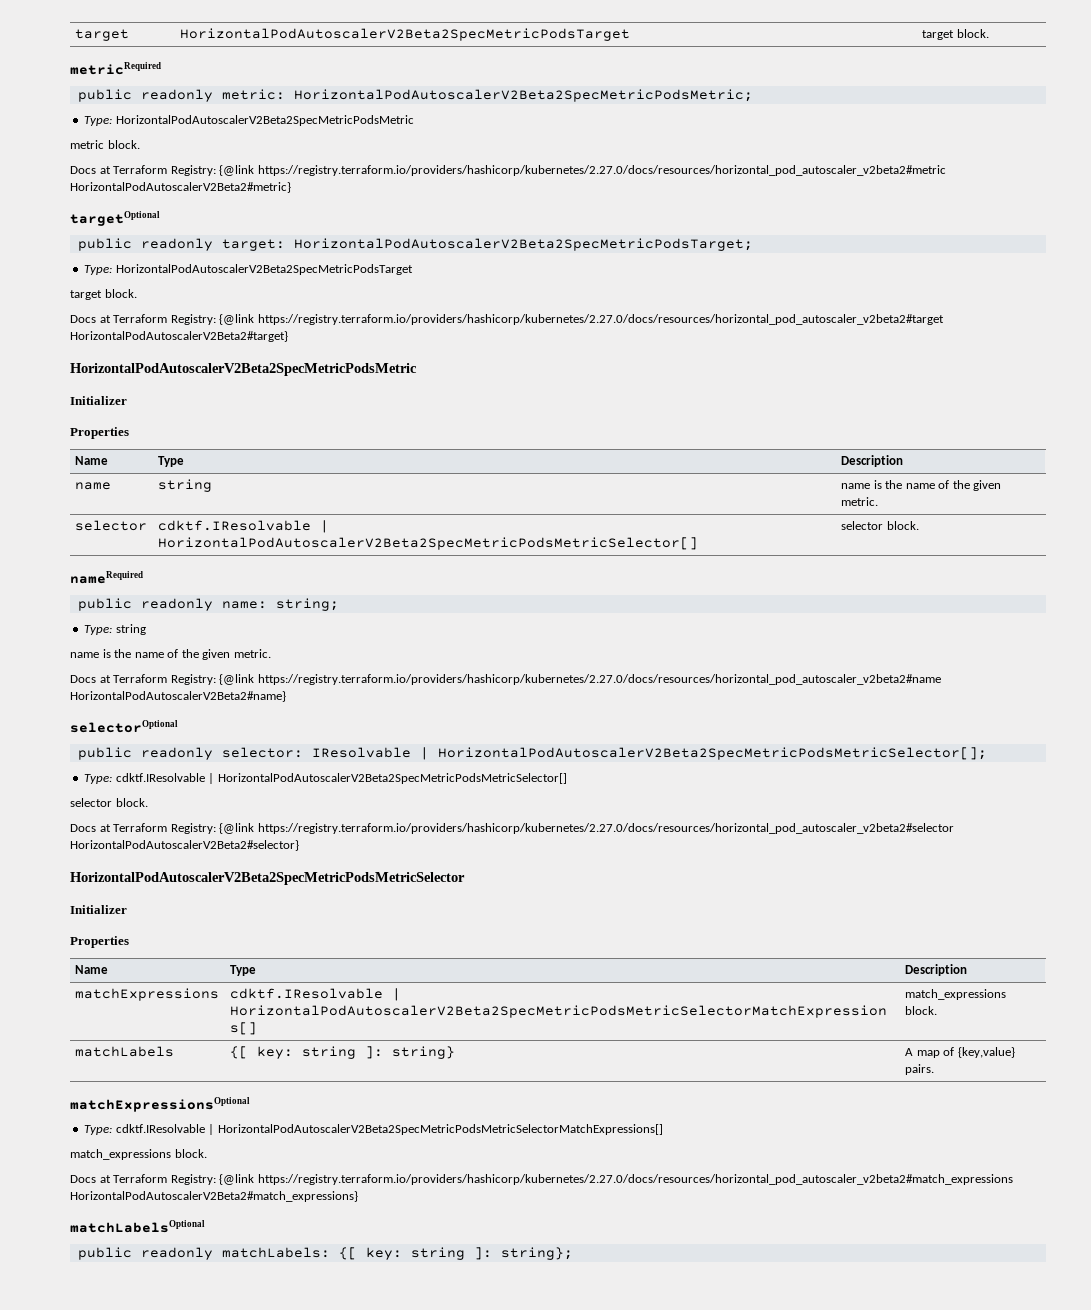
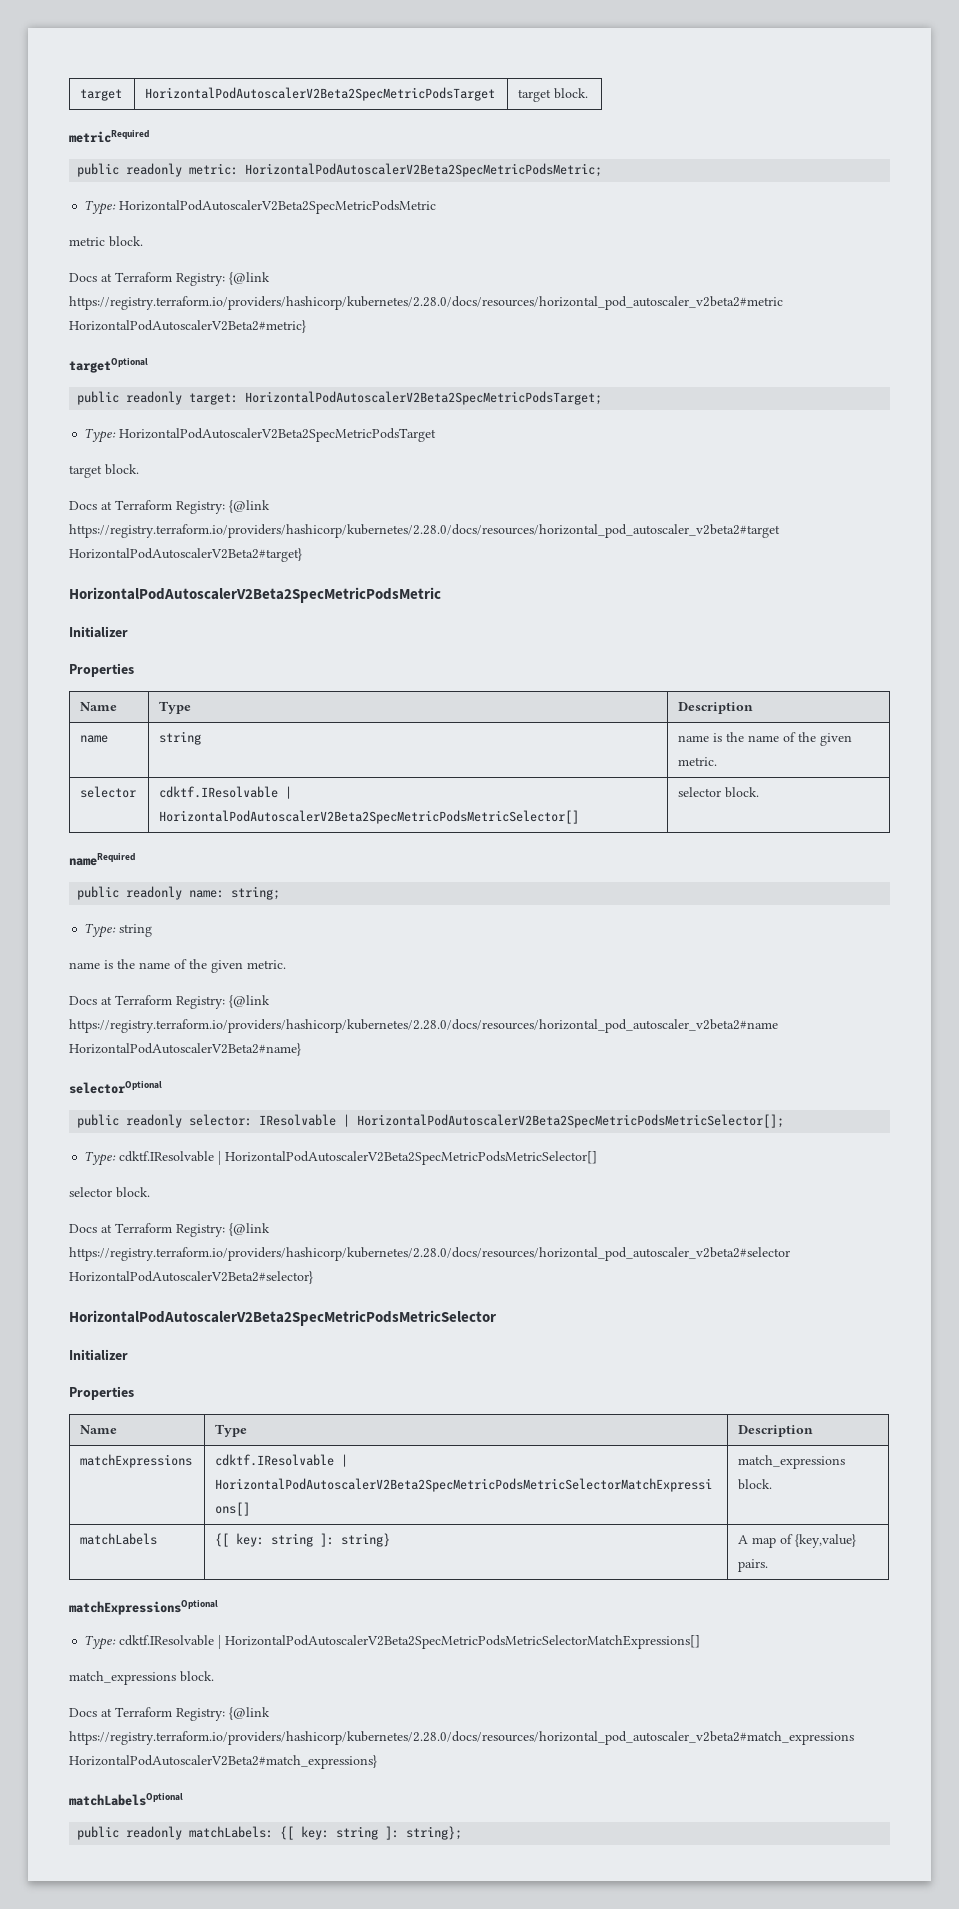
- Docs at Terraform Registry: {@link https://registry.terraform.io/providers/hashicorp/kubernetes/2.27.0/docs/resources/horizontal_pod_autoscaler_v2beta2#metric HorizontalPodAutoscalerV2Beta2#metric}
+ Docs at Terraform Registry: {@link https://registry.terraform.io/providers/hashicorp/kubernetes/2.28.0/docs/resources/horizontal_pod_autoscaler_v2beta2#metric HorizontalPodAutoscalerV2Beta2#metric}
- Docs at Terraform Registry: {@link https://registry.terraform.io/providers/hashicorp/kubernetes/2.27.0/docs/resources/horizontal_pod_autoscaler_v2beta2#target HorizontalPodAutoscalerV2Beta2#target}
+ Docs at Terraform Registry: {@link https://registry.terraform.io/providers/hashicorp/kubernetes/2.28.0/docs/resources/horizontal_pod_autoscaler_v2beta2#target HorizontalPodAutoscalerV2Beta2#target}
- Docs at Terraform Registry: {@link https://registry.terraform.io/providers/hashicorp/kubernetes/2.27.0/docs/resources/horizontal_pod_autoscaler_v2beta2#name HorizontalPodAutoscalerV2Beta2#name}
+ Docs at Terraform Registry: {@link https://registry.terraform.io/providers/hashicorp/kubernetes/2.28.0/docs/resources/horizontal_pod_autoscaler_v2beta2#name HorizontalPodAutoscalerV2Beta2#name}
- Docs at Terraform Registry: {@link https://registry.terraform.io/providers/hashicorp/kubernetes/2.27.0/docs/resources/horizontal_pod_autoscaler_v2beta2#selector HorizontalPodAutoscalerV2Beta2#selector}
+ Docs at Terraform Registry: {@link https://registry.terraform.io/providers/hashicorp/kubernetes/2.28.0/docs/resources/horizontal_pod_autoscaler_v2beta2#selector HorizontalPodAutoscalerV2Beta2#selector}
- Docs at Terraform Registry: {@link https://registry.terraform.io/providers/hashicorp/kubernetes/2.27.0/docs/resources/horizontal_pod_autoscaler_v2beta2#match_expressions HorizontalPodAutoscalerV2Beta2#match_expressions}
+ Docs at Terraform Registry: {@link https://registry.terraform.io/providers/hashicorp/kubernetes/2.28.0/docs/resources/horizontal_pod_autoscaler_v2beta2#match_expressions HorizontalPodAutoscalerV2Beta2#match_expressions}

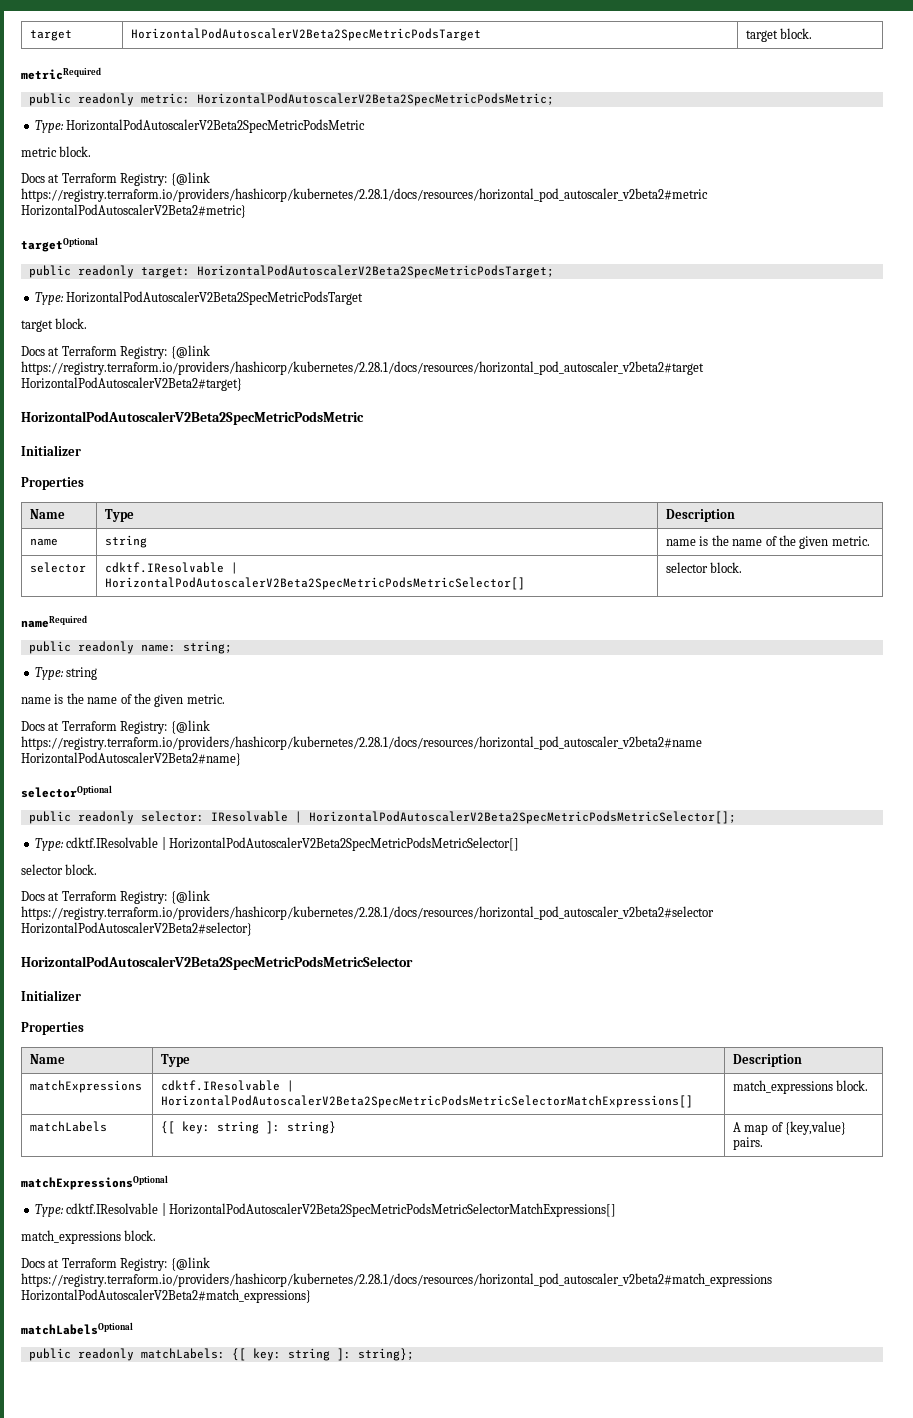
- Docs at Terraform Registry: {@link https://registry.terraform.io/providers/hashicorp/kubernetes/2.28.0/docs/resources/horizontal_pod_autoscaler_v2beta2#metric HorizontalPodAutoscalerV2Beta2#metric}
+ Docs at Terraform Registry: {@link https://registry.terraform.io/providers/hashicorp/kubernetes/2.28.1/docs/resources/horizontal_pod_autoscaler_v2beta2#metric HorizontalPodAutoscalerV2Beta2#metric}
- Docs at Terraform Registry: {@link https://registry.terraform.io/providers/hashicorp/kubernetes/2.28.0/docs/resources/horizontal_pod_autoscaler_v2beta2#target HorizontalPodAutoscalerV2Beta2#target}
+ Docs at Terraform Registry: {@link https://registry.terraform.io/providers/hashicorp/kubernetes/2.28.1/docs/resources/horizontal_pod_autoscaler_v2beta2#target HorizontalPodAutoscalerV2Beta2#target}
- Docs at Terraform Registry: {@link https://registry.terraform.io/providers/hashicorp/kubernetes/2.28.0/docs/resources/horizontal_pod_autoscaler_v2beta2#name HorizontalPodAutoscalerV2Beta2#name}
+ Docs at Terraform Registry: {@link https://registry.terraform.io/providers/hashicorp/kubernetes/2.28.1/docs/resources/horizontal_pod_autoscaler_v2beta2#name HorizontalPodAutoscalerV2Beta2#name}
- Docs at Terraform Registry: {@link https://registry.terraform.io/providers/hashicorp/kubernetes/2.28.0/docs/resources/horizontal_pod_autoscaler_v2beta2#selector HorizontalPodAutoscalerV2Beta2#selector}
+ Docs at Terraform Registry: {@link https://registry.terraform.io/providers/hashicorp/kubernetes/2.28.1/docs/resources/horizontal_pod_autoscaler_v2beta2#selector HorizontalPodAutoscalerV2Beta2#selector}
- Docs at Terraform Registry: {@link https://registry.terraform.io/providers/hashicorp/kubernetes/2.28.0/docs/resources/horizontal_pod_autoscaler_v2beta2#match_expressions HorizontalPodAutoscalerV2Beta2#match_expressions}
+ Docs at Terraform Registry: {@link https://registry.terraform.io/providers/hashicorp/kubernetes/2.28.1/docs/resources/horizontal_pod_autoscaler_v2beta2#match_expressions HorizontalPodAutoscalerV2Beta2#match_expressions}

